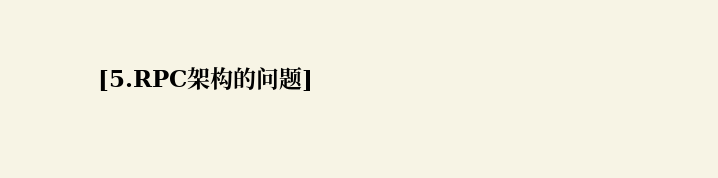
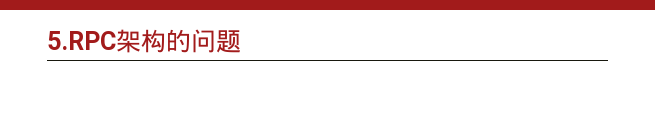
- [5.RPC架构的问题]
+ 5.RPC架构的问题

